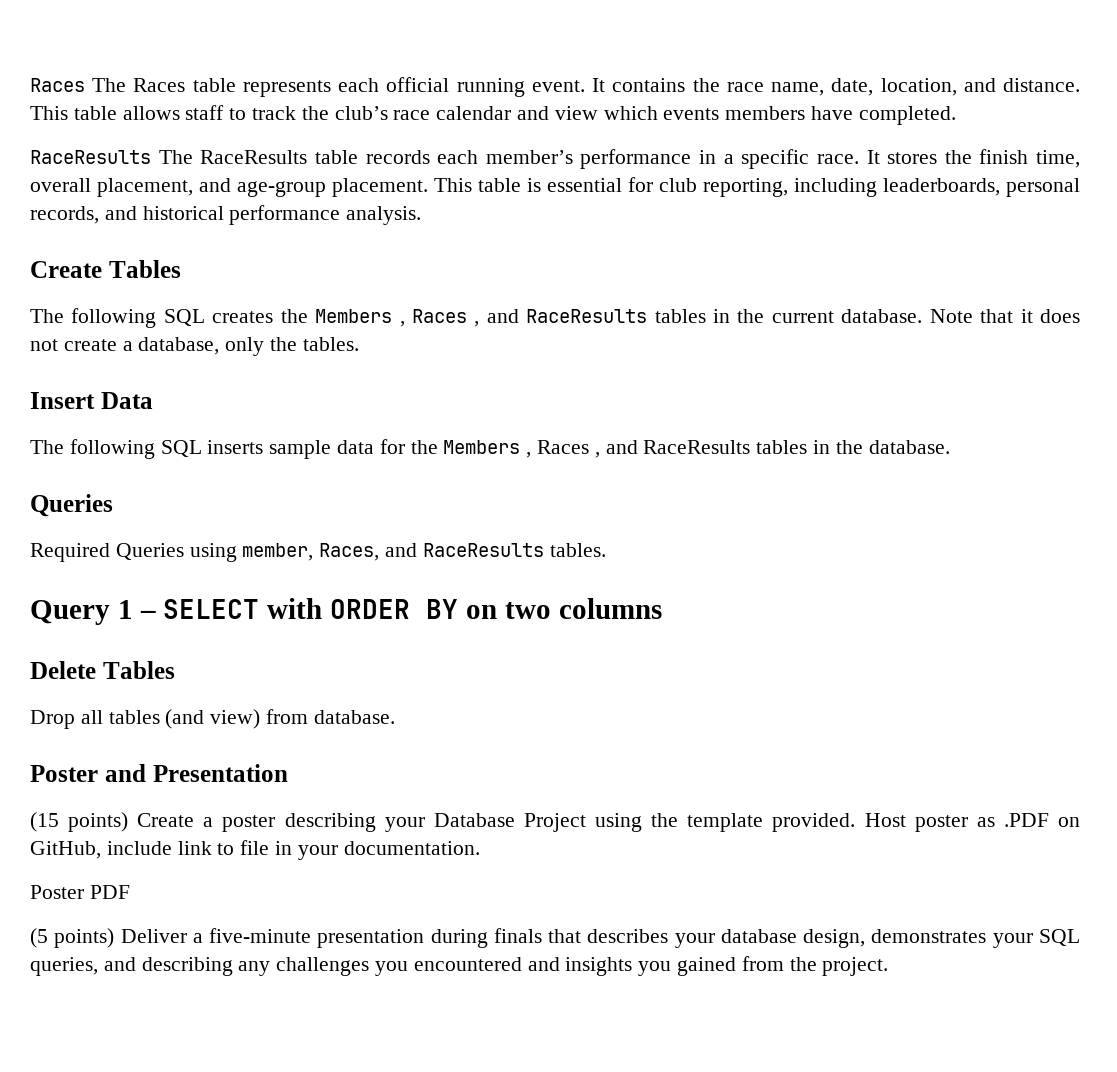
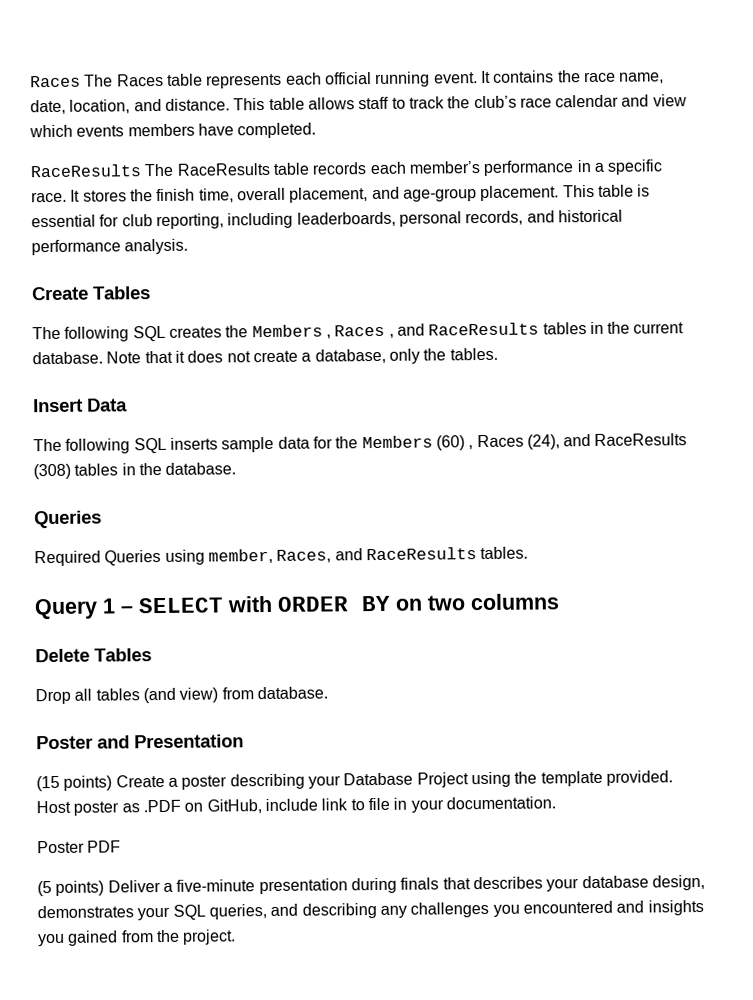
- The following SQL inserts sample data for the Members , Races , and RaceResults tables in the database.
+ The following SQL inserts sample data for the Members (60) , Races (24), and RaceResults (308) tables in the database.

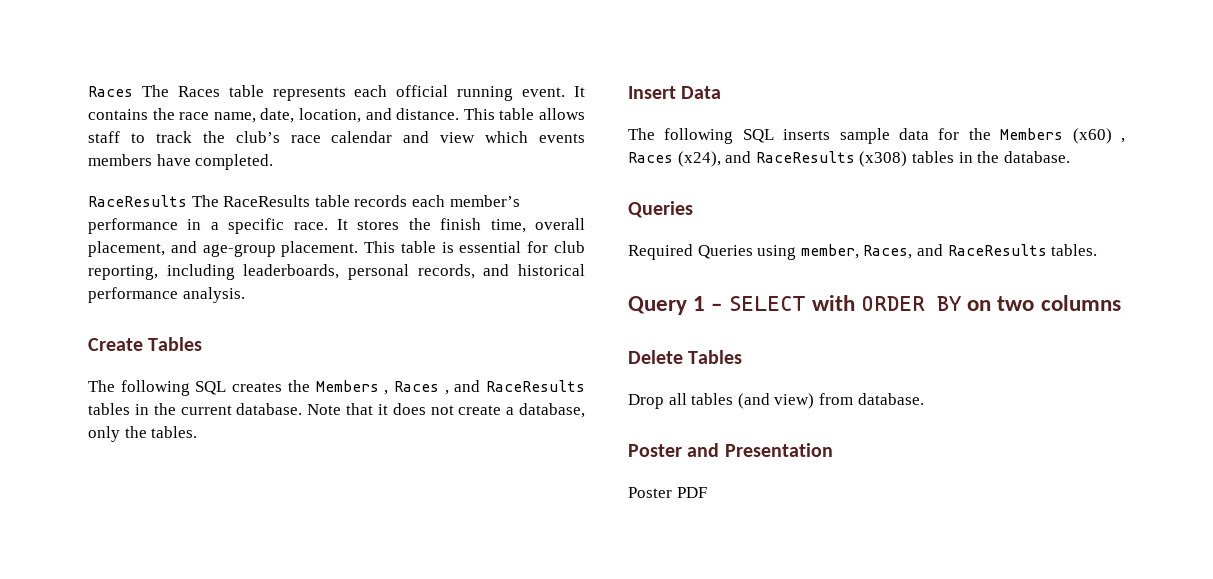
- The following SQL inserts sample data for the Members (60) , Races (24), and RaceResults (308) tables in the database.
+ The following SQL inserts sample data for the Members (x60) , Races (x24), and RaceResults (x308) tables in the database.
- (15 points) Create a poster describing your Database Project using the template provided. Host poster as .PDF on GitHub, include link to file in your documentation.
  Poster PDF
- (5 points) Deliver a five-minute presentation during finals that describes your database design, demonstrates your SQL queries, and describing any challenges you encountered and insights you gained from the project.

